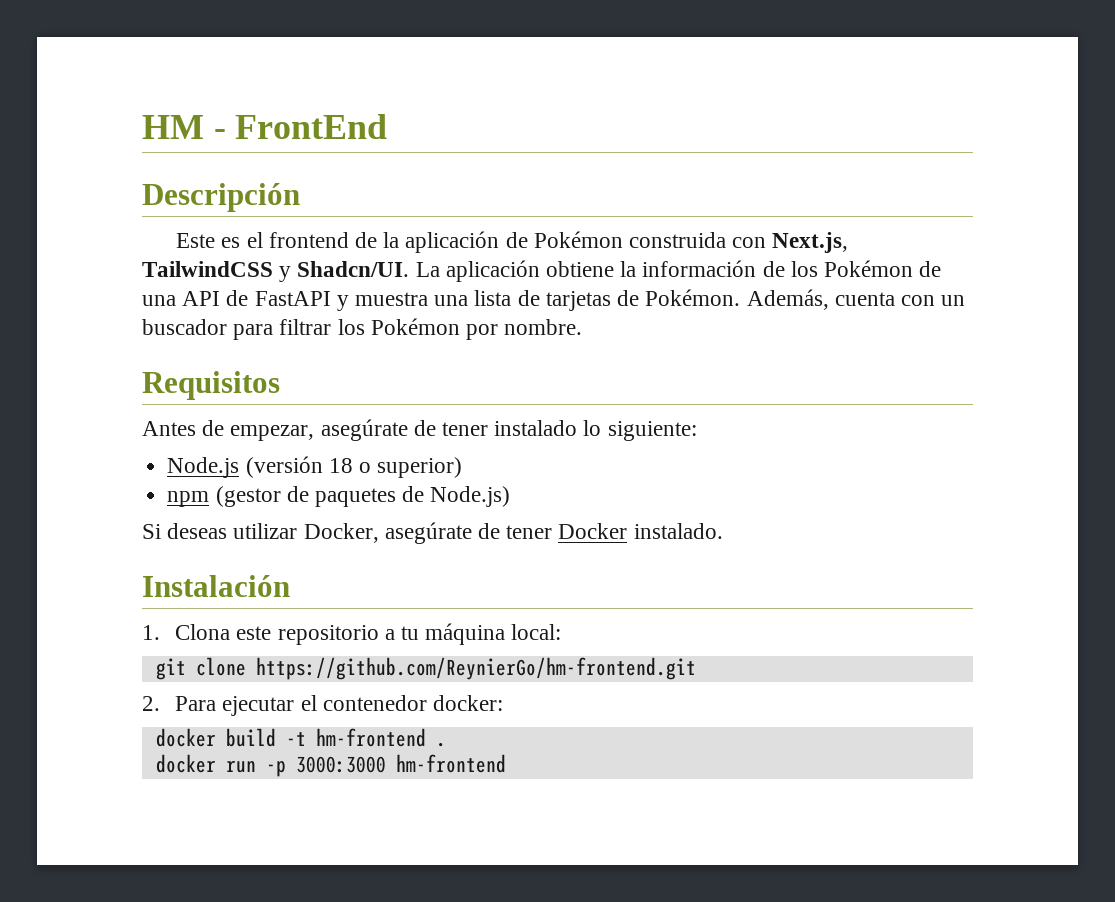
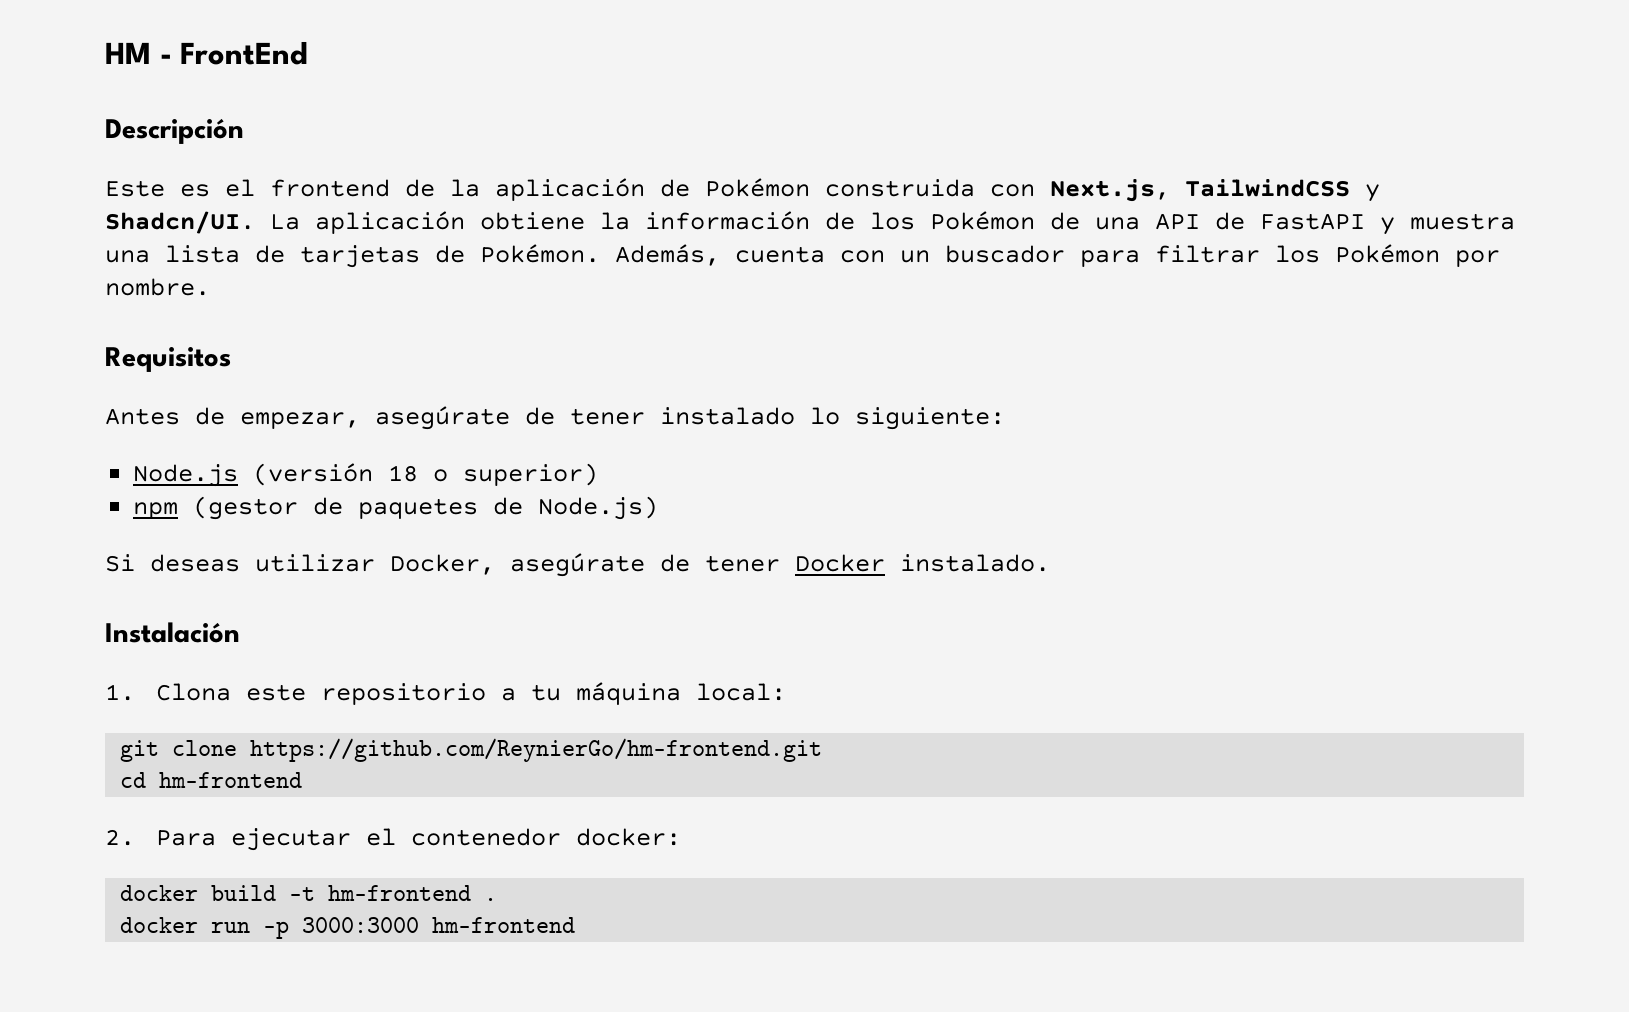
+ cd hm-frontend

